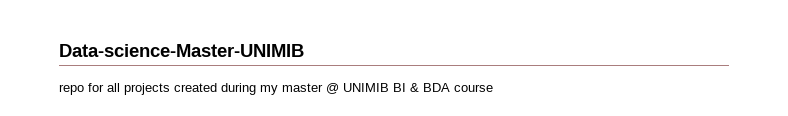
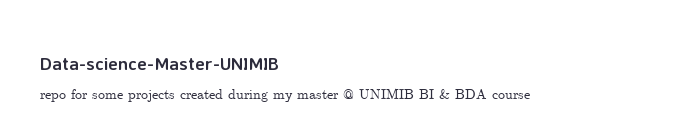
- repo for all projects created during my master @ UNIMIB BI & BDA course
+ repo for some projects created during my master @ UNIMIB BI & BDA course

